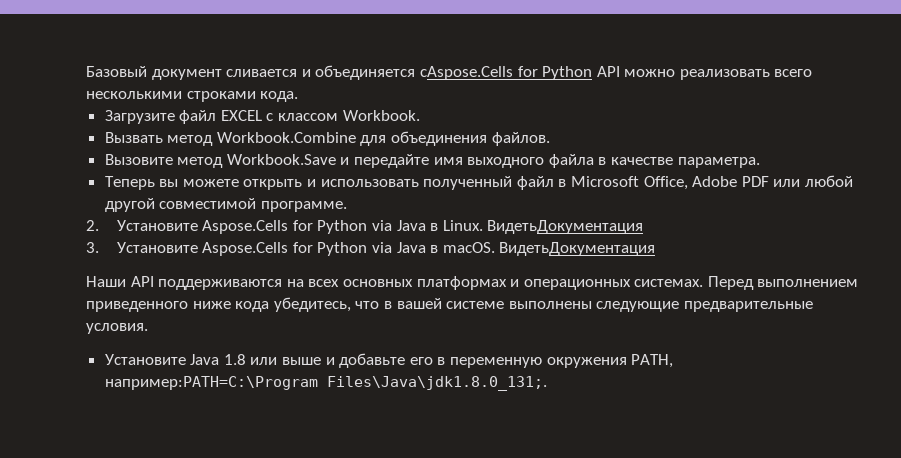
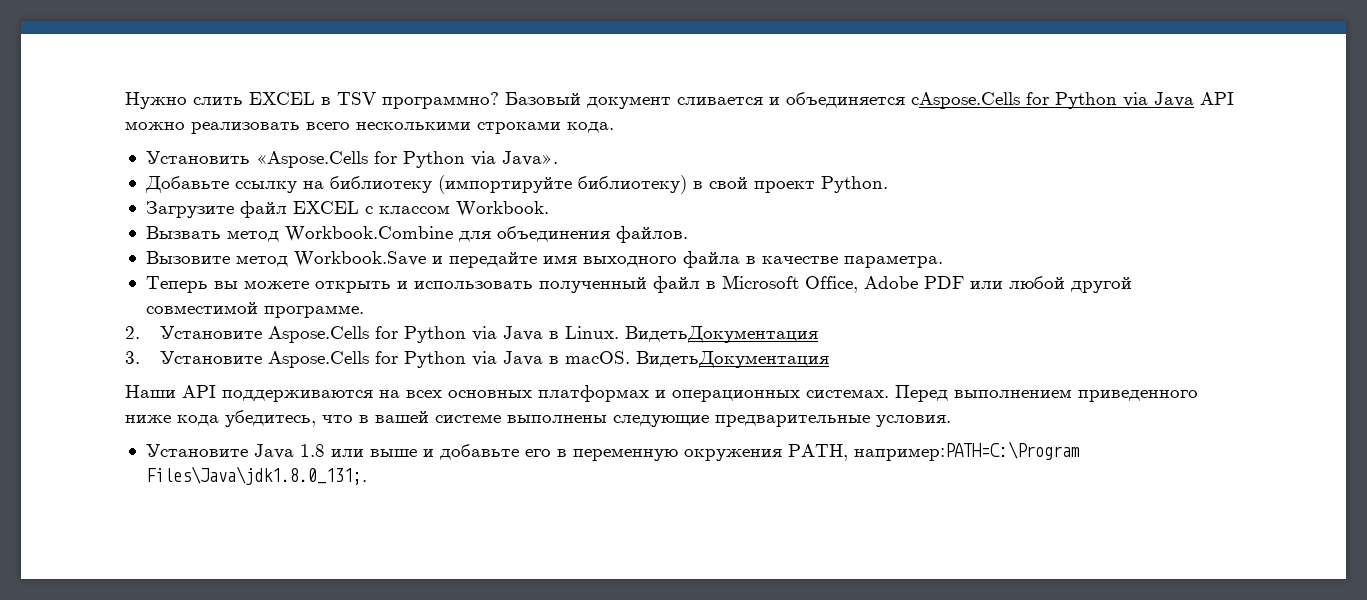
+ Нужно слить EXCEL в TSV программно?
- Базовый документ сливается и объединяется сAspose.Cells for Python API можно реализовать всего несколькими строками кода.
+ Базовый документ сливается и объединяется сAspose.Cells for Python via Java API можно реализовать всего несколькими строками кода.
+ Установить «Aspose.Cells for Python via Java».
+ Добавьте ссылку на библиотеку (импортируйте библиотеку) в свой проект Python.

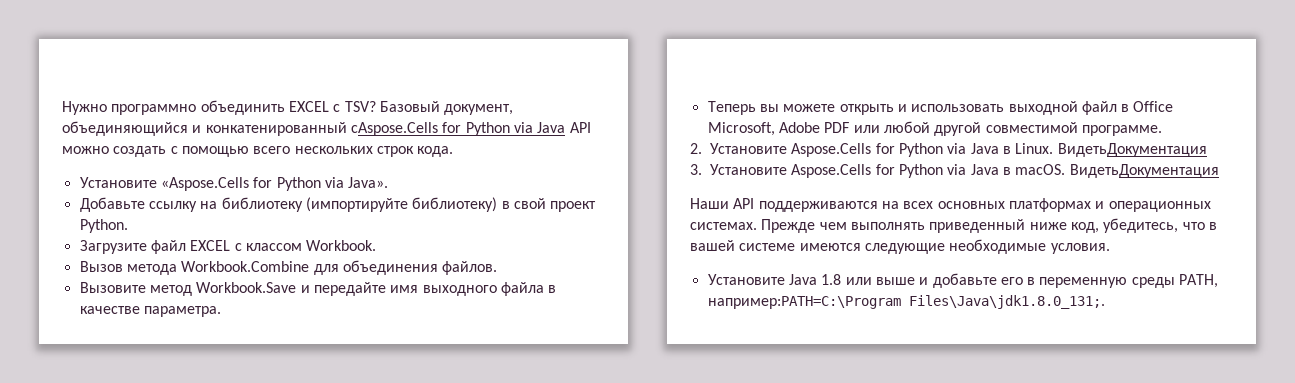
- Нужно слить EXCEL в TSV программно? Базовый документ сливается и объединяется сAspose.Cells for Python via Java API можно реализовать всего несколькими строками кода.
+ Нужно программно объединить EXCEL с TSV? Базовый документ, объединяющийся и конкатенированный сAspose.Cells for Python via Java API можно создать с помощью всего нескольких строк кода.
- Установить «Aspose.Cells for Python via Java».
+ Установите «Aspose.Cells for Python via Java».
- Вызвать метод Workbook.Combine для объединения файлов.
+ Вызов метода Workbook.Combine для объединения файлов.
- Теперь вы можете открыть и использовать полученный файл в Microsoft Office, Adobe PDF или любой другой совместимой программе.
+ Теперь вы можете открыть и использовать выходной файл в Office Microsoft, Adobe PDF или любой другой совместимой программе.
- Перед выполнением приведенного ниже кода убедитесь, что в вашей системе выполнены следующие предварительные условия.
+ Прежде чем выполнять приведенный ниже код, убедитесь, что в вашей системе имеются следующие необходимые условия.
- Установите Java 1.8 или выше и добавьте его в переменную окружения PATH, например:PATH=C:\Program Files\Java\jdk1.8.0_131;.
+ Установите Java 1.8 или выше и добавьте его в переменную среды PATH, например:PATH=C:\Program Files\Java\jdk1.8.0_131;.

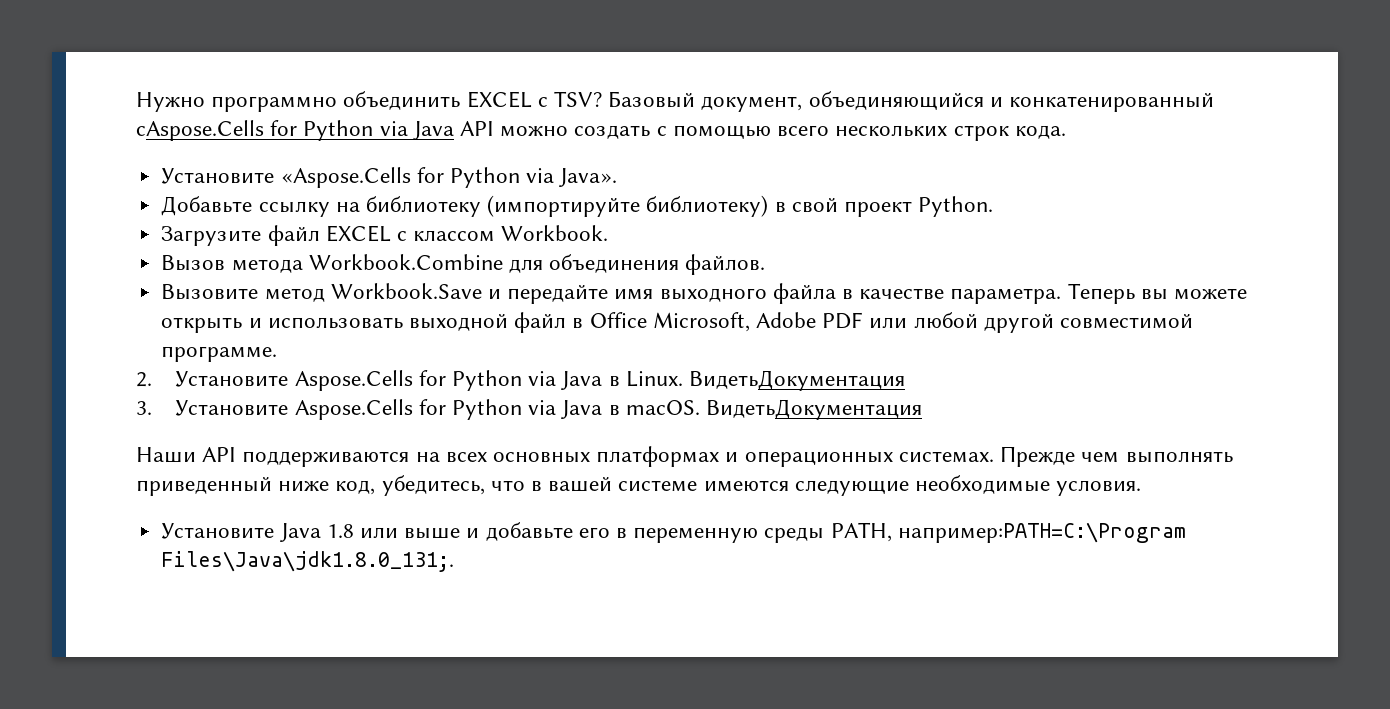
- Вызовите метод Workbook.Save и передайте имя выходного файла в качестве параметра.
- Теперь вы можете открыть и использовать выходной файл в Office Microsoft, Adobe PDF или любой другой совместимой программе.
+ Вызовите метод Workbook.Save и передайте имя выходного файла в качестве параметра. Теперь вы можете открыть и использовать выходной файл в Office Microsoft, Adobe PDF или любой другой совместимой программе.

